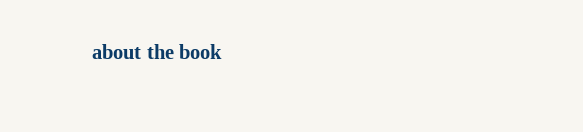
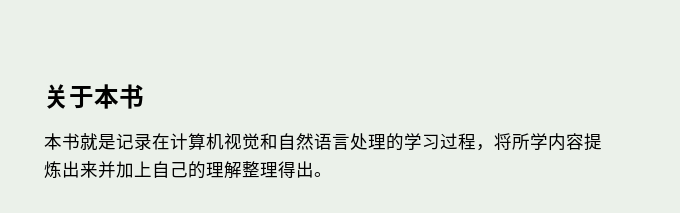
- about the book
+ 关于本书
+ 本书就是记录在计算机视觉和自然语言处理的学习过程，将所学内容提炼出来并加上自己的理解整理得出。

